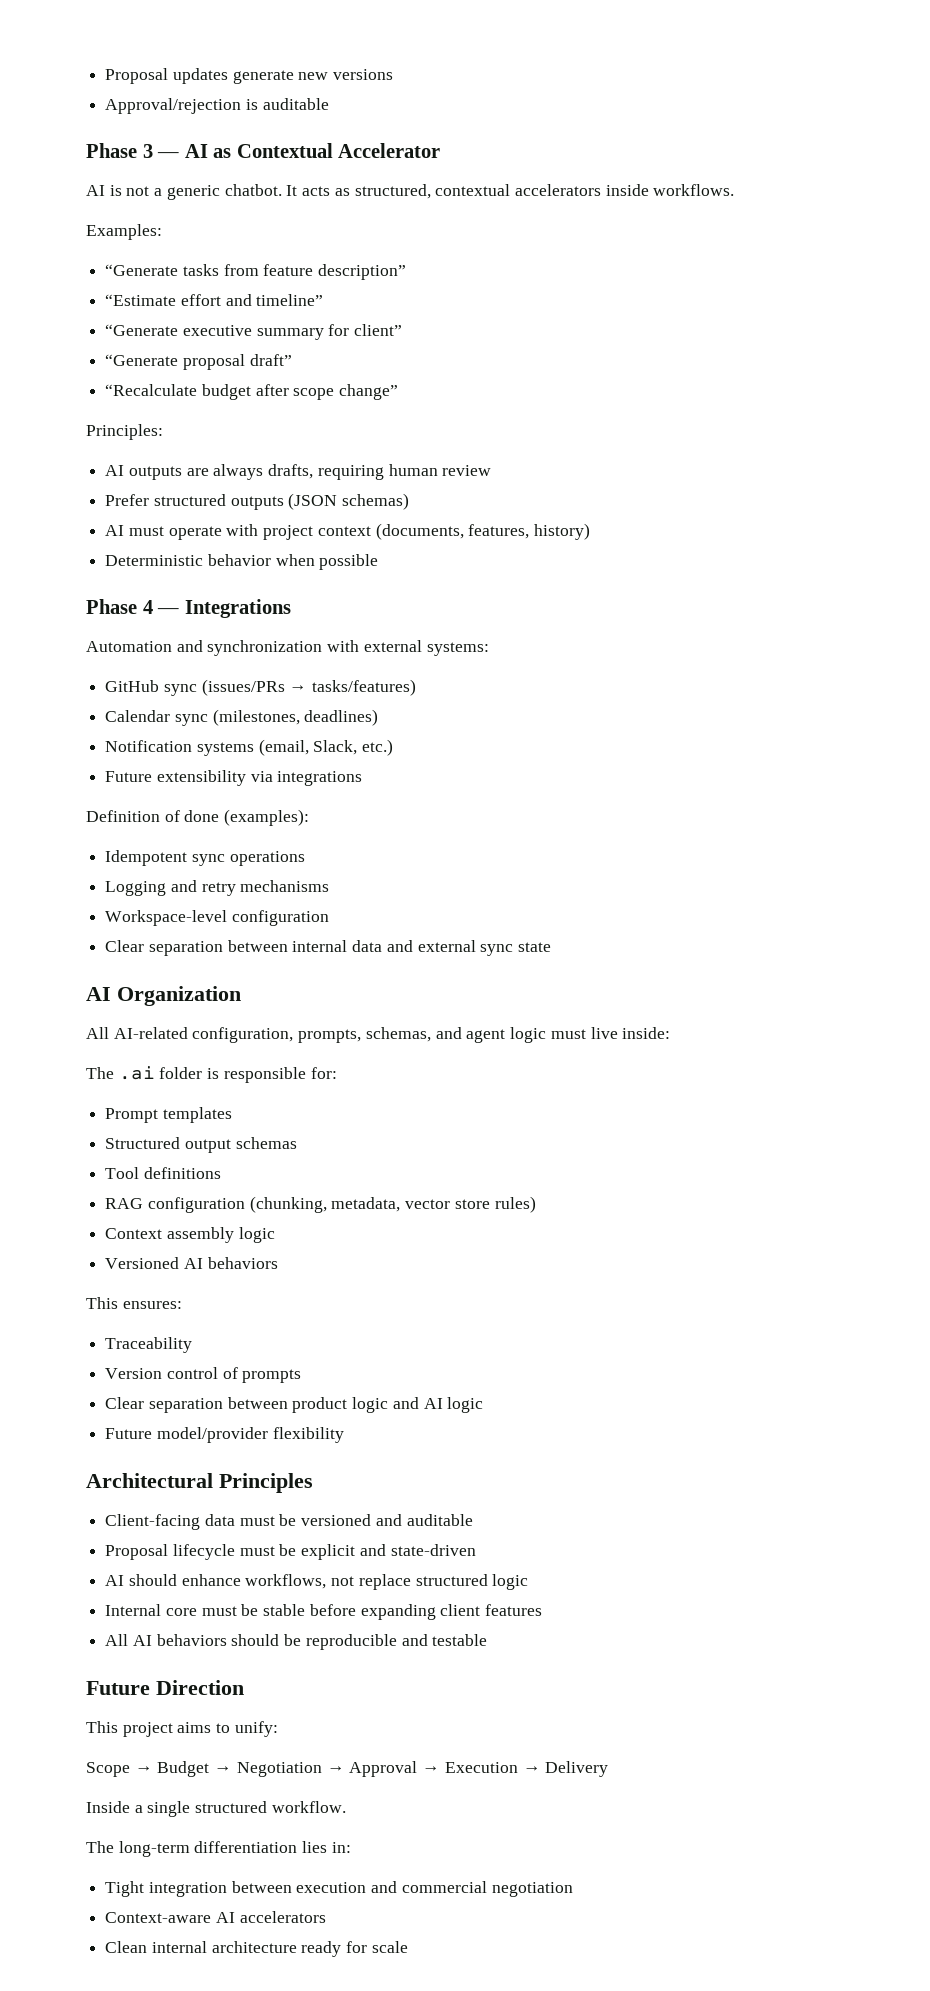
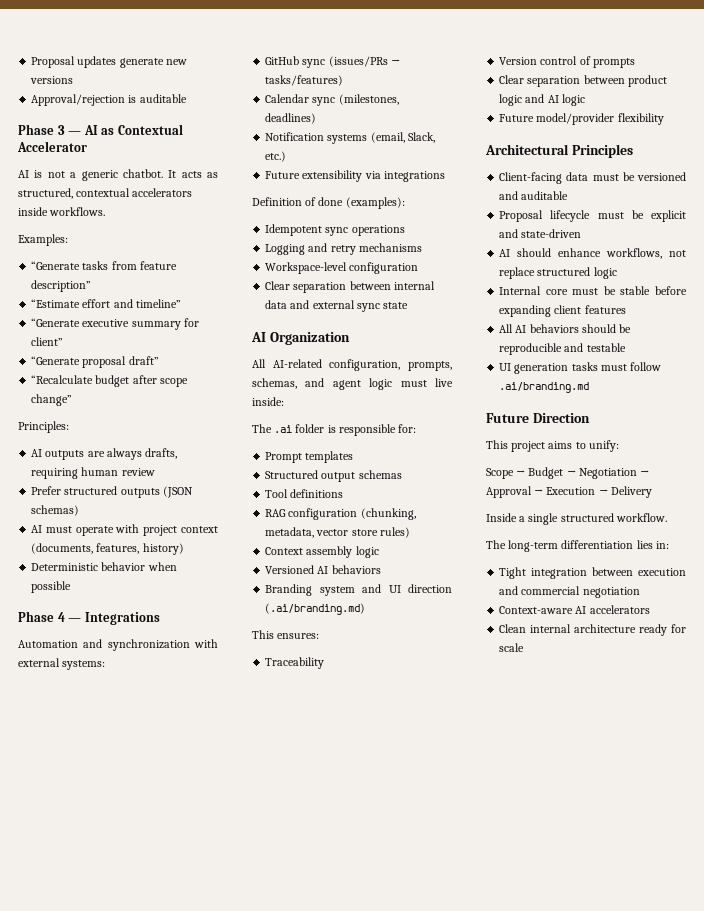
+ Branding system and UI direction (.ai/branding.md)
+ UI generation tasks must follow .ai/branding.md

